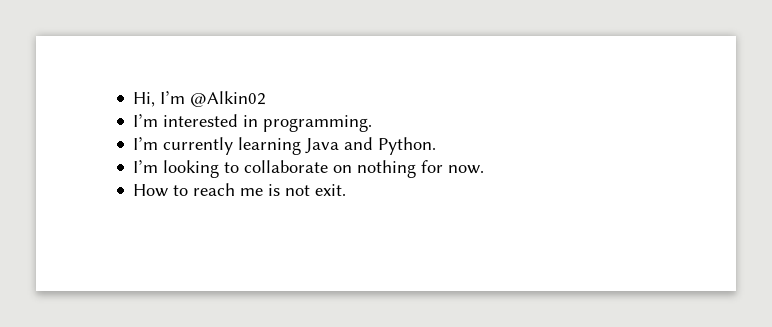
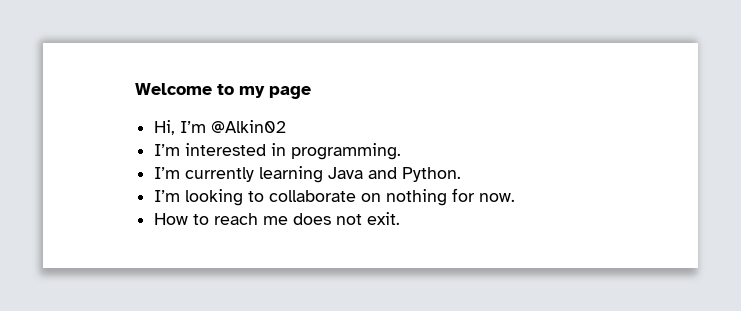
+ Welcome to my page
- How to reach me is not exit.
+ How to reach me does not exit.

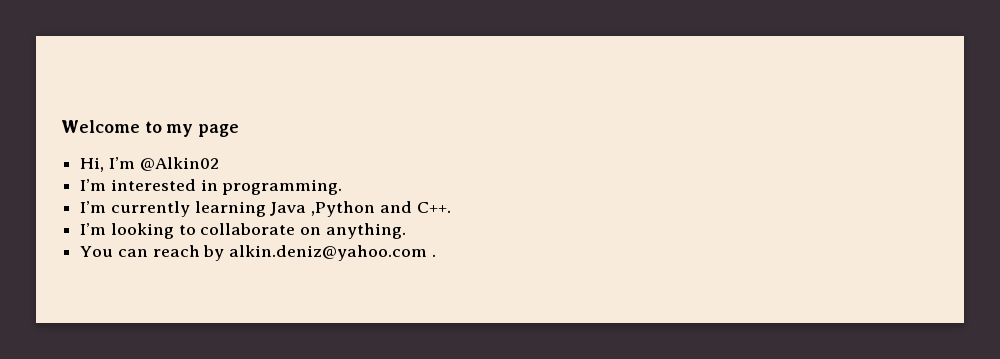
- I’m currently learning Java and Python.
+ I’m currently learning Java ,Python and C++.
- I’m looking to collaborate on nothing for now.
- How to reach me does not exit.
+ I’m looking to collaborate on anything.
+ You can reach by alkin.deniz@yahoo.com .

